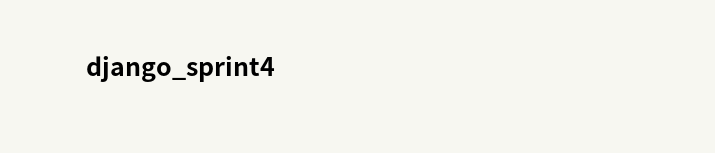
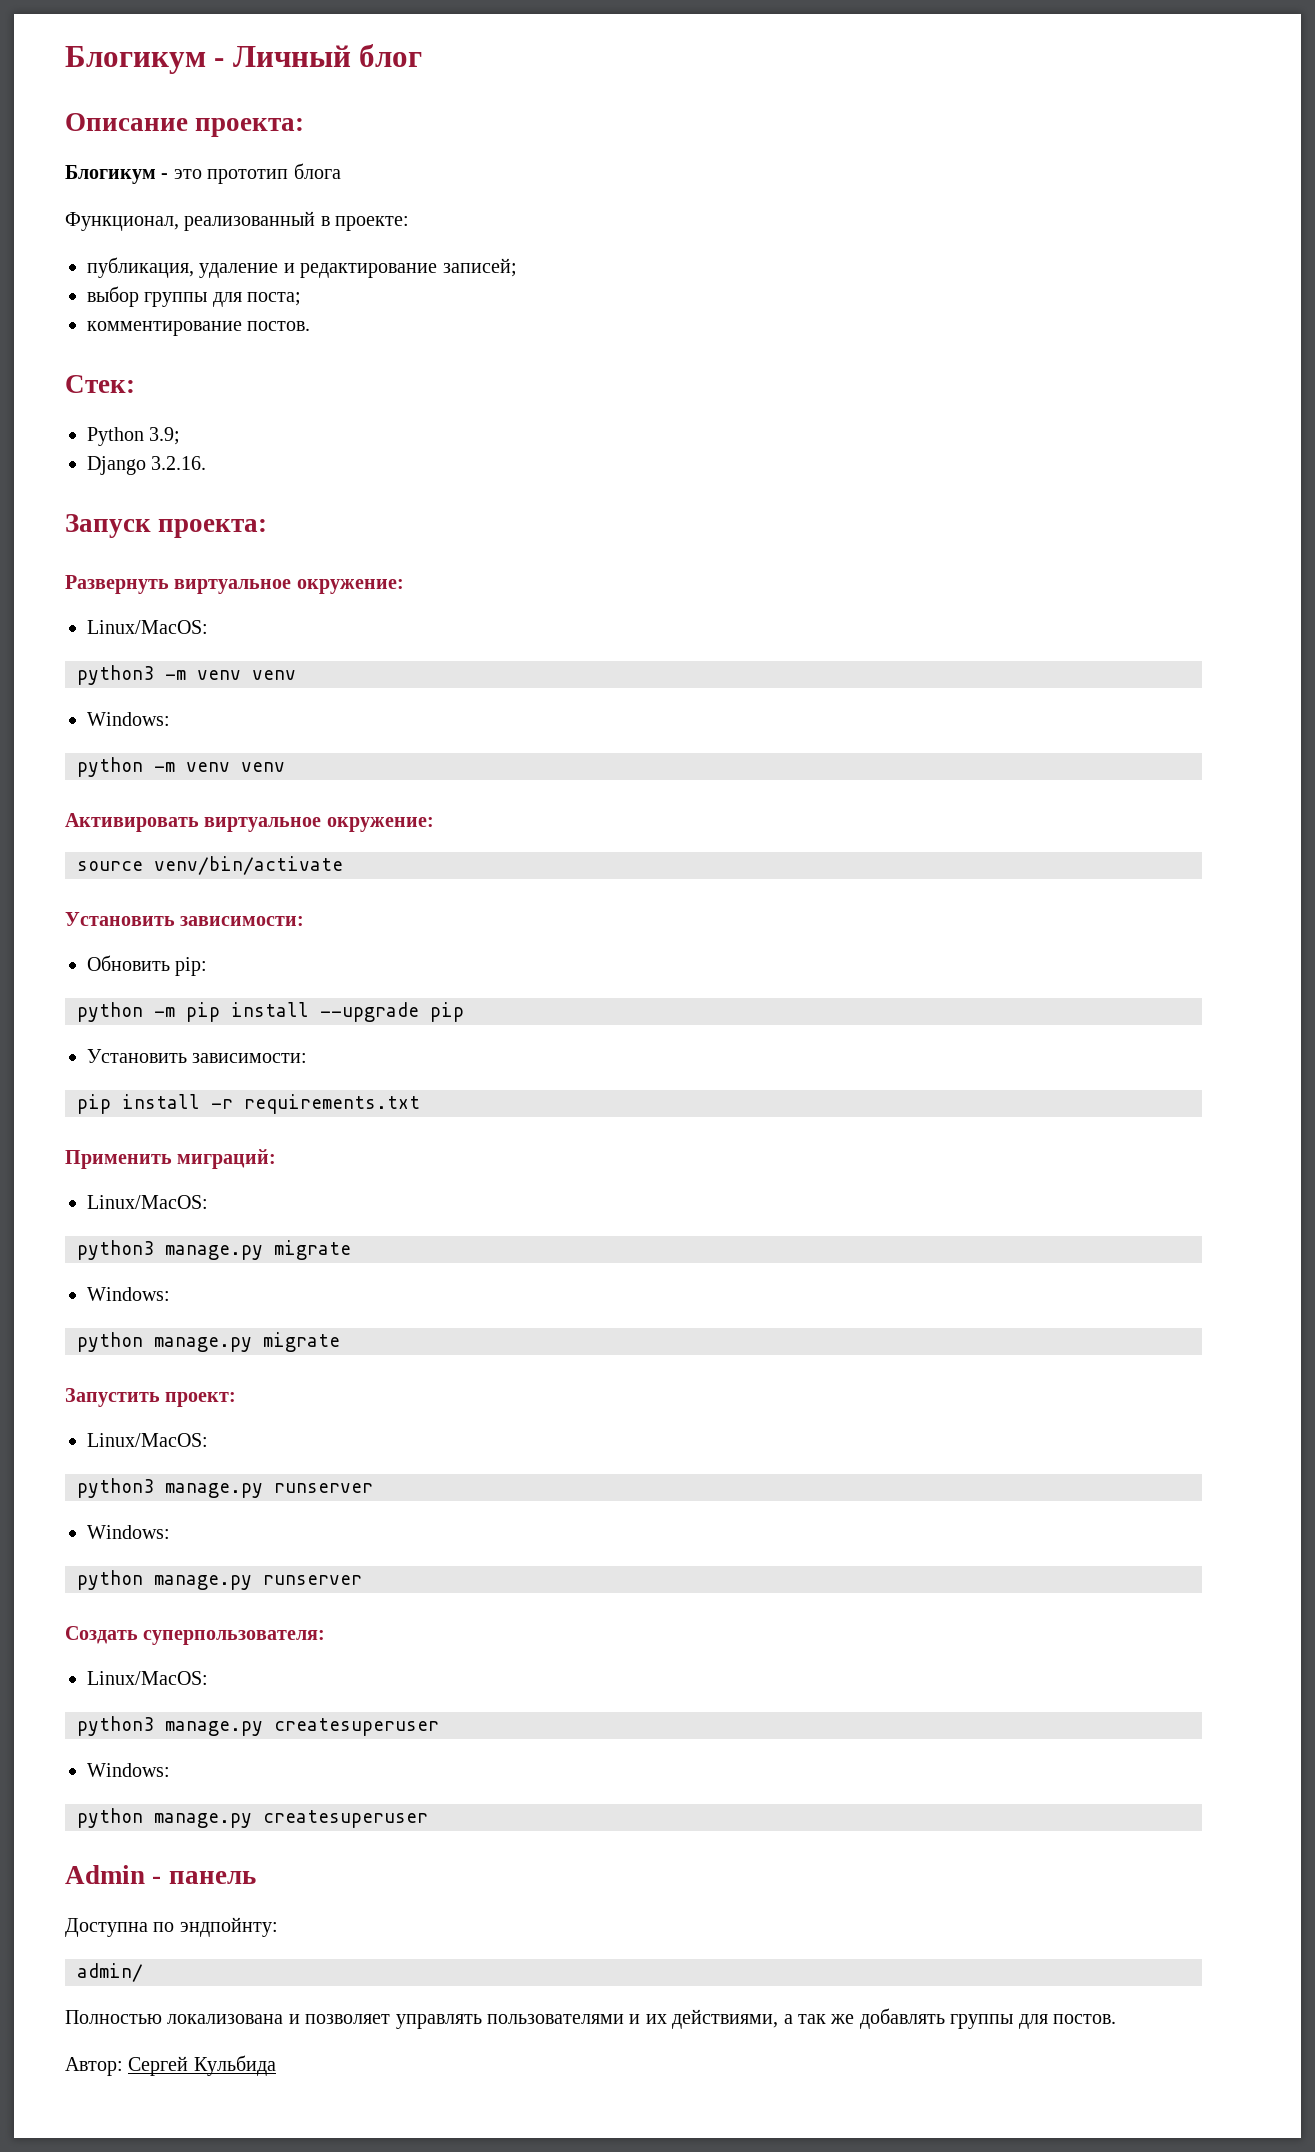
- django_sprint4
+ Блогикум - Личный блог
+ Описание проекта:
+ Блогикум - это прототип блога
+ Функционал, реализованный в проекте:
+ публикация, удаление и редактирование записей;
+ выбор группы для поста;
+ комментирование постов.
+ Стек:
+ Python 3.9;
+ Django 3.2.16.
+ Запуск проекта:
+ Развернуть виртуальное окружение:
+ Linux/MacOS:
+ python3 -m venv venv
+ Windows:
+ python -m venv venv
+ Активировать виртуальное окружение:
+ source venv/bin/activate
+ Установить зависимости:
+ Обновить pip:
+ python -m pip install --upgrade pip
+ Установить зависимости:
+ pip install -r requirements.txt
+ Применить миграций:
+ Linux/MacOS:
+ python3 manage.py migrate
+ Windows:
+ python manage.py migrate
+ Запустить проект:
+ Linux/MacOS:
+ python3 manage.py runserver
+ Windows:
+ python manage.py runserver
+ Создать суперпользователя:
+ Linux/MacOS:
+ python3 manage.py createsuperuser
+ Windows:
+ python manage.py createsuperuser
+ Admin - панель
+ Доступна по эндпойнту:
+ admin/
+ Полностью локализована и позволяет управлять пользователями и их действиями, а так же добавлять группы для постов.
+ Автор: Сергей Кульбида

